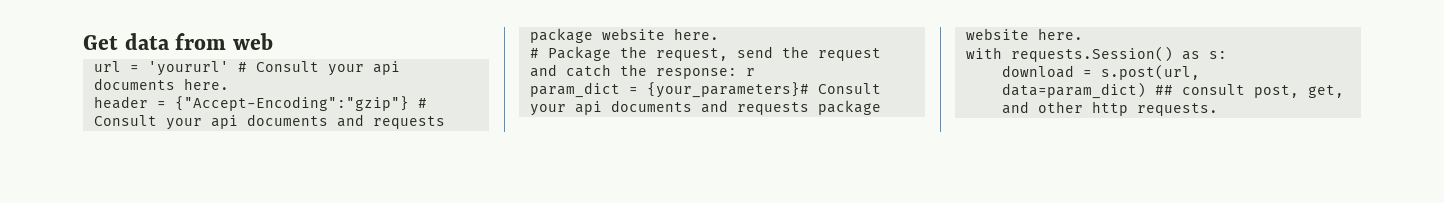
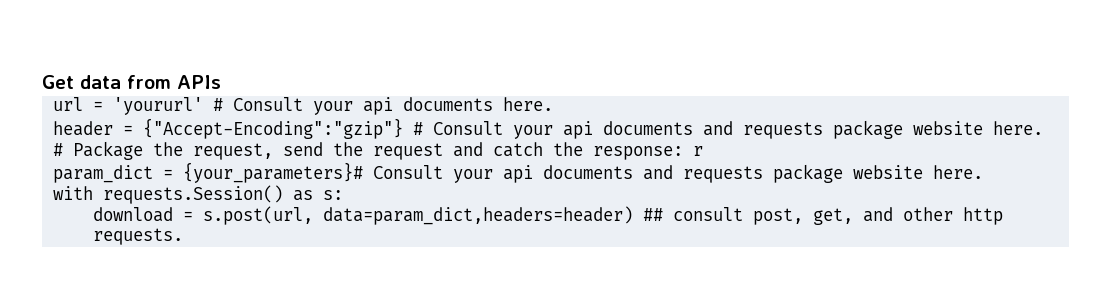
- Get data from web
+ Get data from APIs
- download = s.post(url, data=param_dict) ## consult post, get, and other http requests.
+ download = s.post(url, data=param_dict,headers=header) ## consult post, get, and other http requests.

